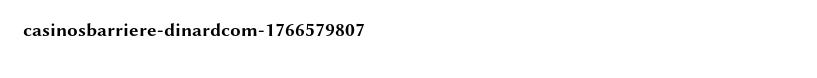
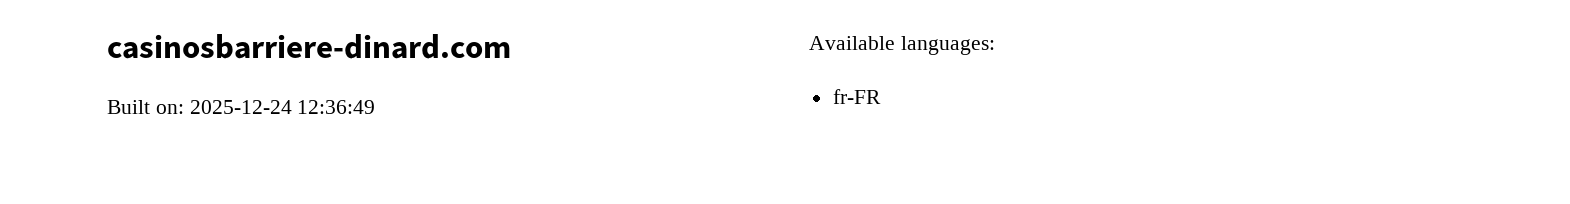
- casinosbarriere-dinardcom-1766579807
+ casinosbarriere-dinard.com
+ Built on: 2025-12-24 12:36:49
+ Available languages:
+ fr-FR

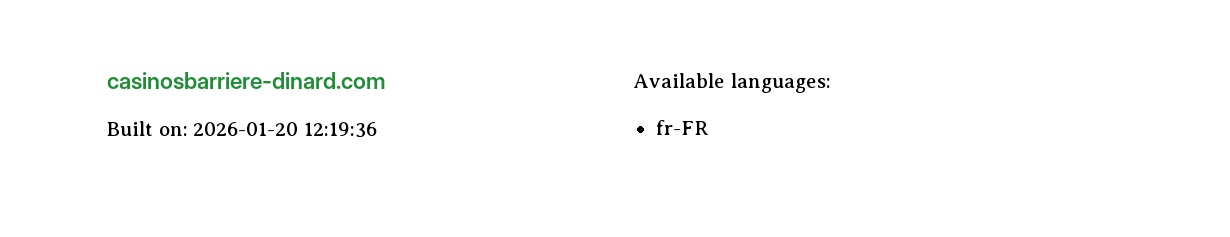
- Built on: 2025-12-24 12:36:49
+ Built on: 2026-01-20 12:19:36

